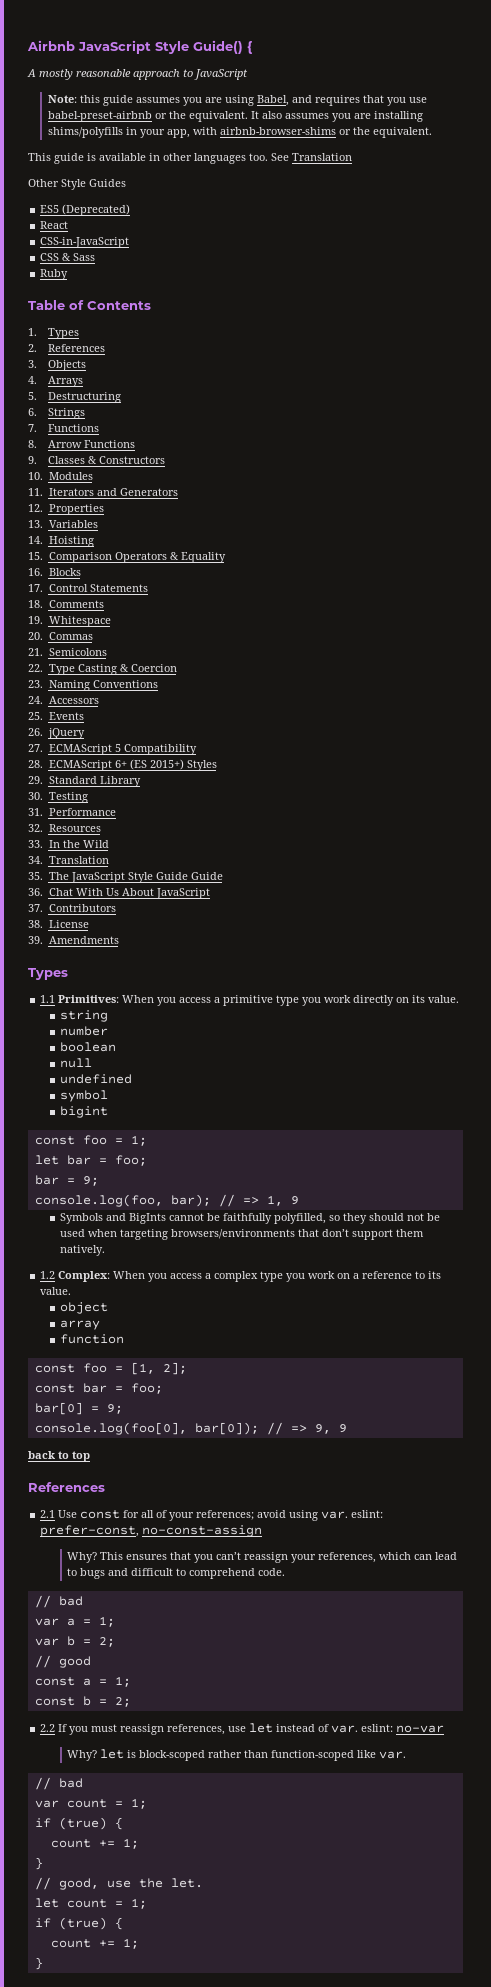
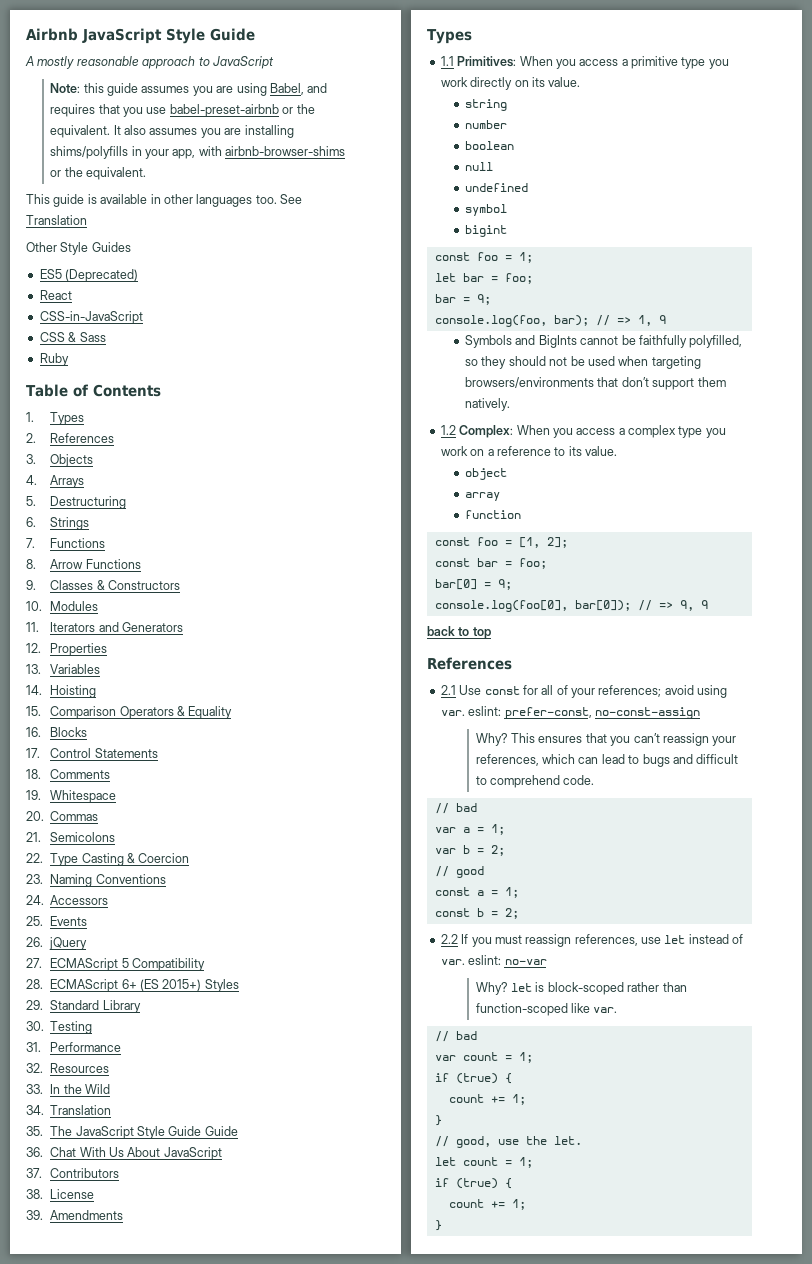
- Airbnb JavaScript Style Guide() {
+ Airbnb JavaScript Style Guide

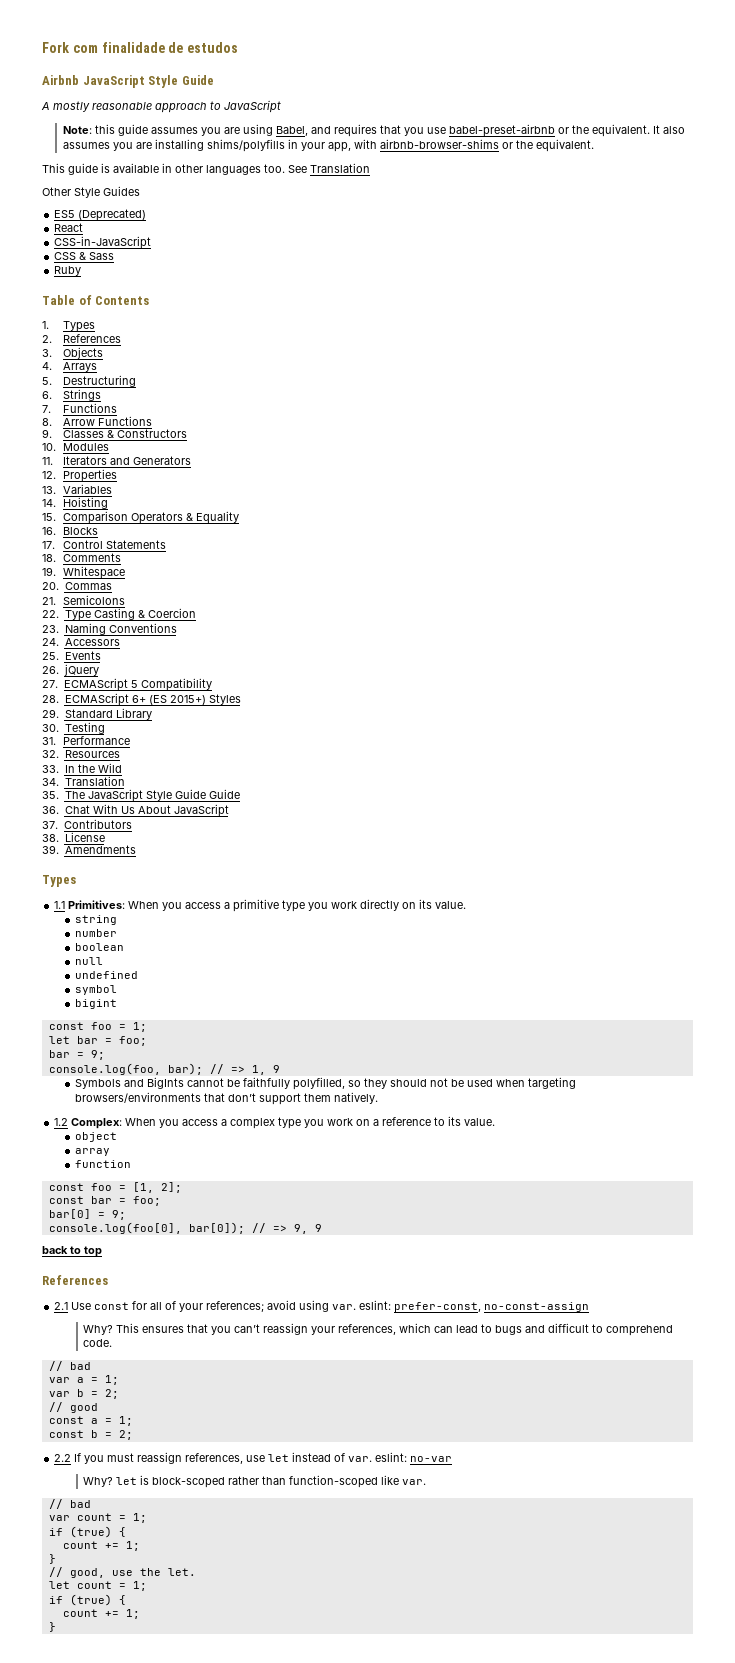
+ Fork com finalidade de estudos

